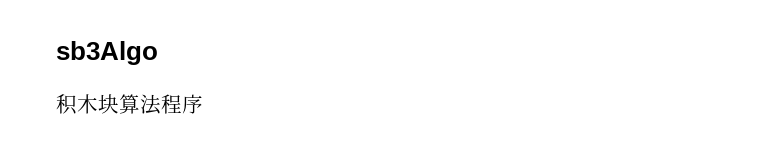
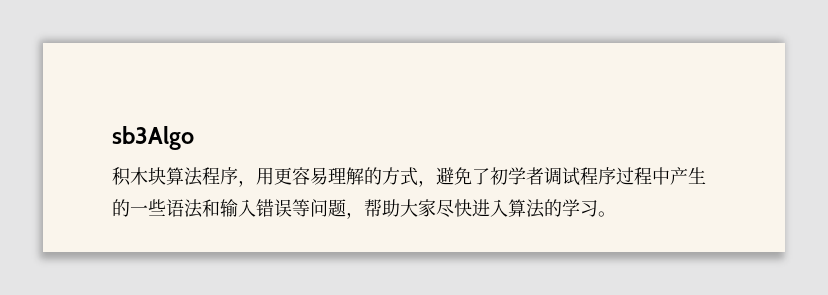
- 积木块算法程序
+ 积木块算法程序，用更容易理解的方式，避免了初学者调试程序过程中产生的一些语法和输入错误等问题，帮助大家尽快进入算法的学习。

